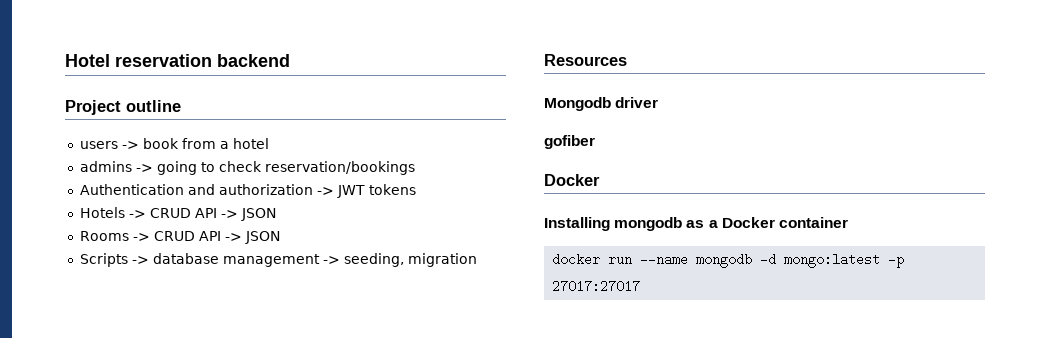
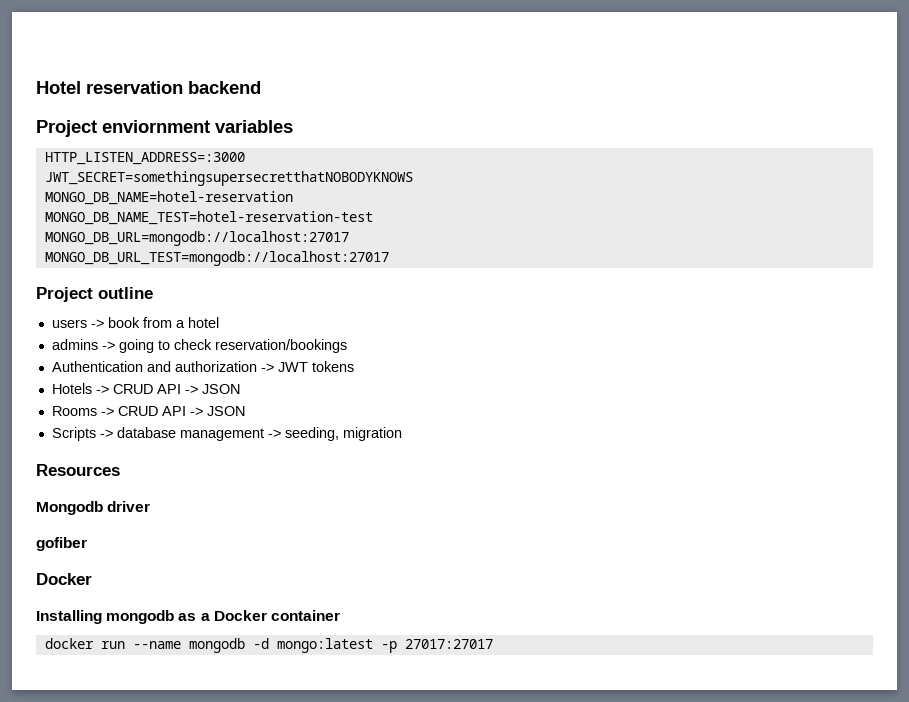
+ Project enviornment variables
+ HTTP_LISTEN_ADDRESS=:3000
+ JWT_SECRET=somethingsupersecretthatNOBODYKNOWS
+ MONGO_DB_NAME=hotel-reservation
+ MONGO_DB_NAME_TEST=hotel-reservation-test
+ MONGO_DB_URL=mongodb://localhost:27017
+ MONGO_DB_URL_TEST=mongodb://localhost:27017

